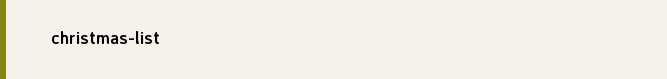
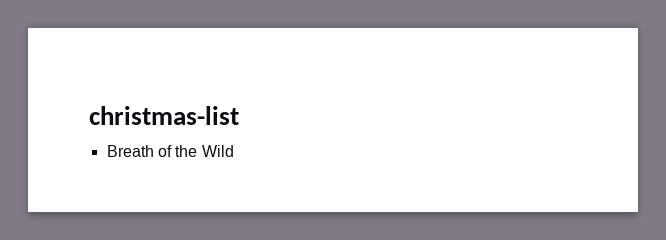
+ Breath of the Wild

